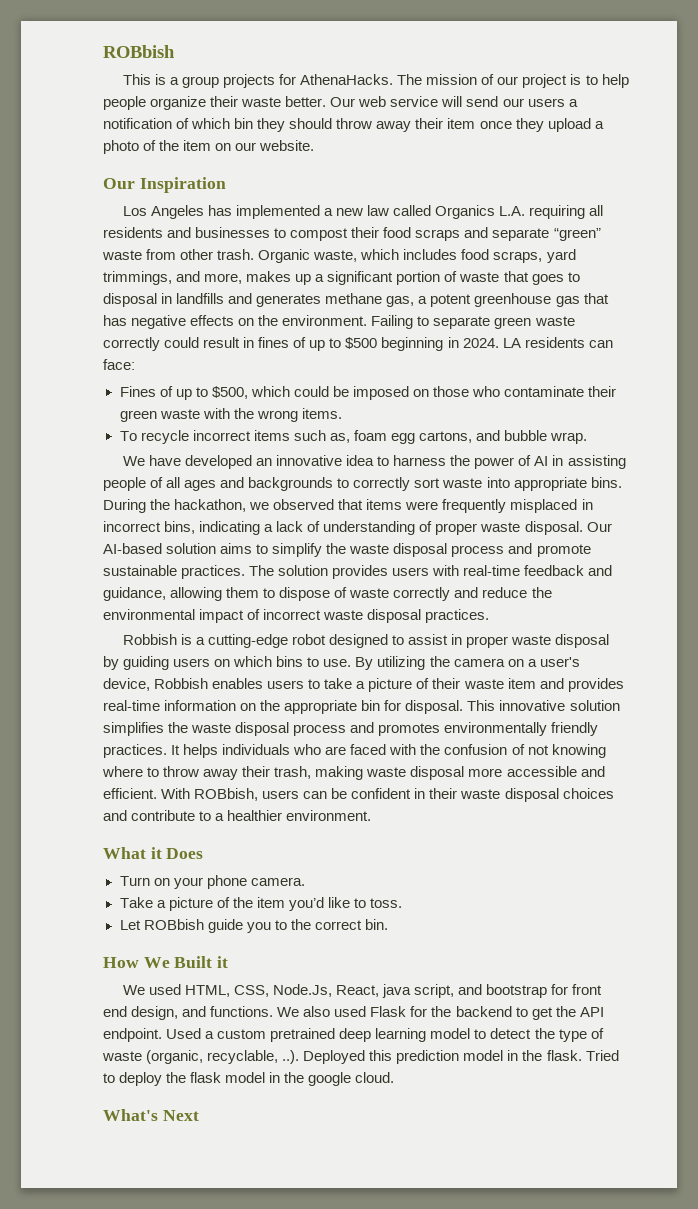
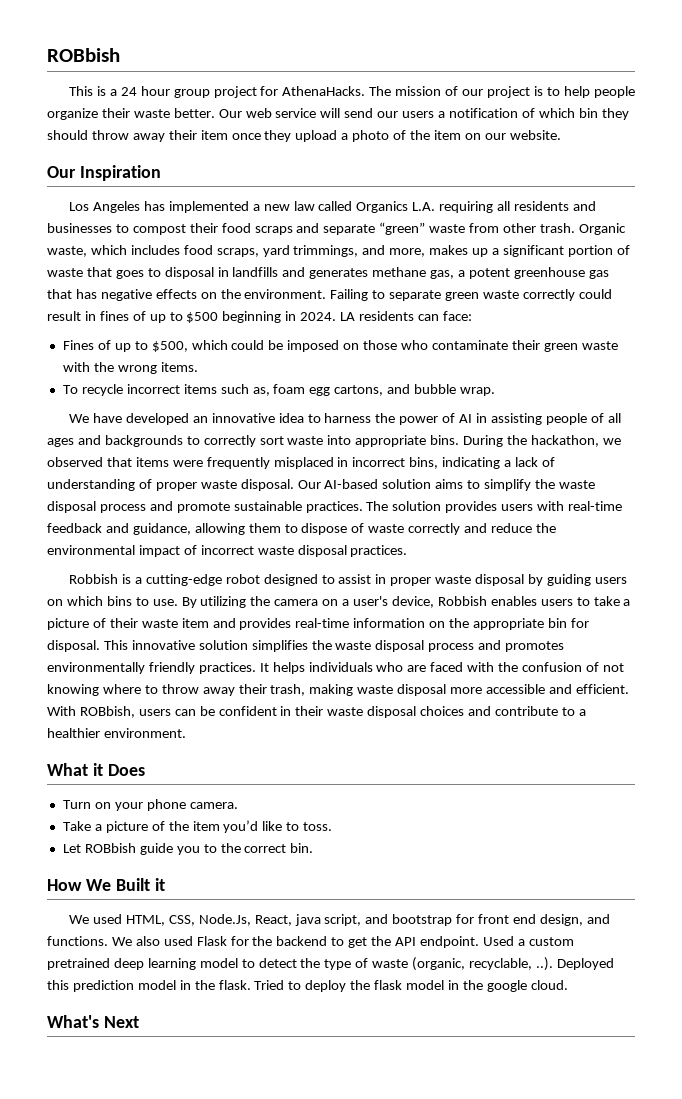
- This is a group projects for AthenaHacks.
+ This is a 24 hour group project for AthenaHacks.

